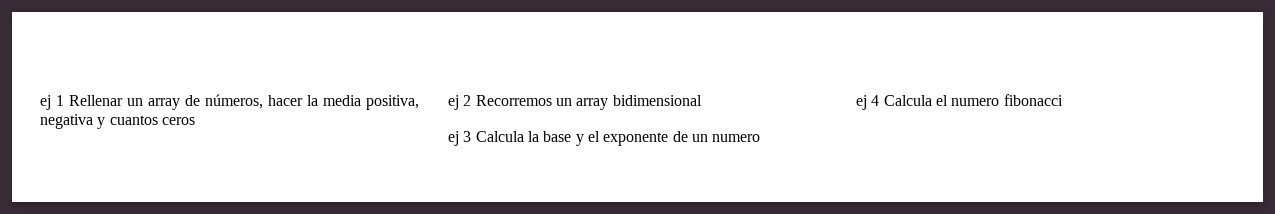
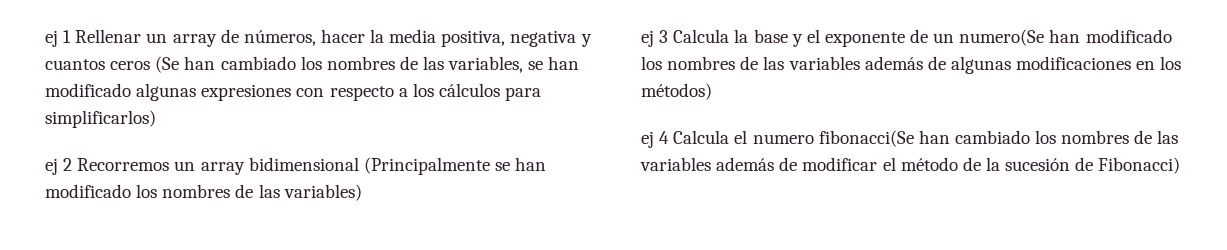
- ej 1 Rellenar un array de números, hacer la media positiva, negativa y cuantos ceros
+ ej 1 Rellenar un array de números, hacer la media positiva, negativa y cuantos ceros (Se han cambiado los nombres de las variables, se han modificado algunas expresiones con respecto a los cálculos para simplificarlos)
- ej 2 Recorremos un array bidimensional
+ ej 2 Recorremos un array bidimensional (Principalmente se han modificado los nombres de las variables)
- ej 3 Calcula la base y el exponente de un numero
+ ej 3 Calcula la base y el exponente de un numero(Se han modificado los nombres de las variables además de algunas modificaciones en los métodos)
- ej 4 Calcula el numero fibonacci
+ ej 4 Calcula el numero fibonacci(Se han cambiado los nombres de las variables además de modificar el método de la sucesión de Fibonacci)

